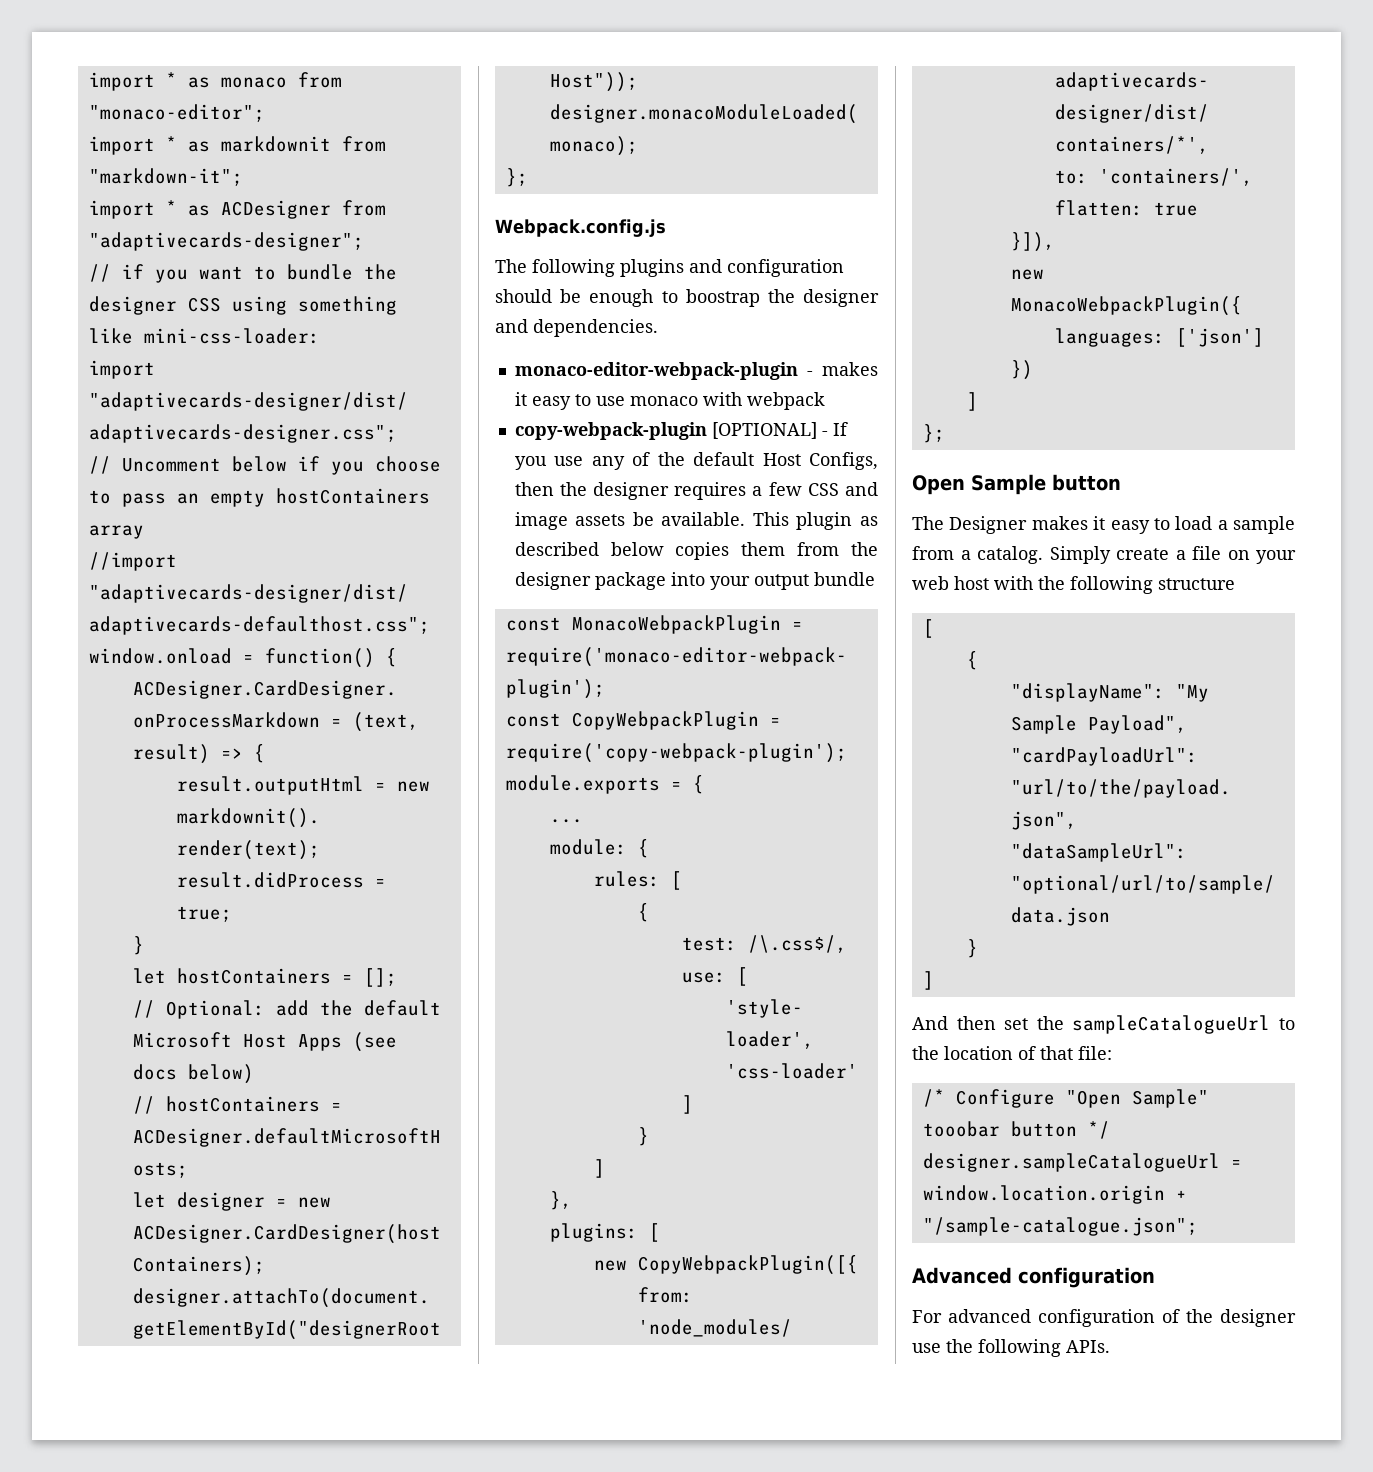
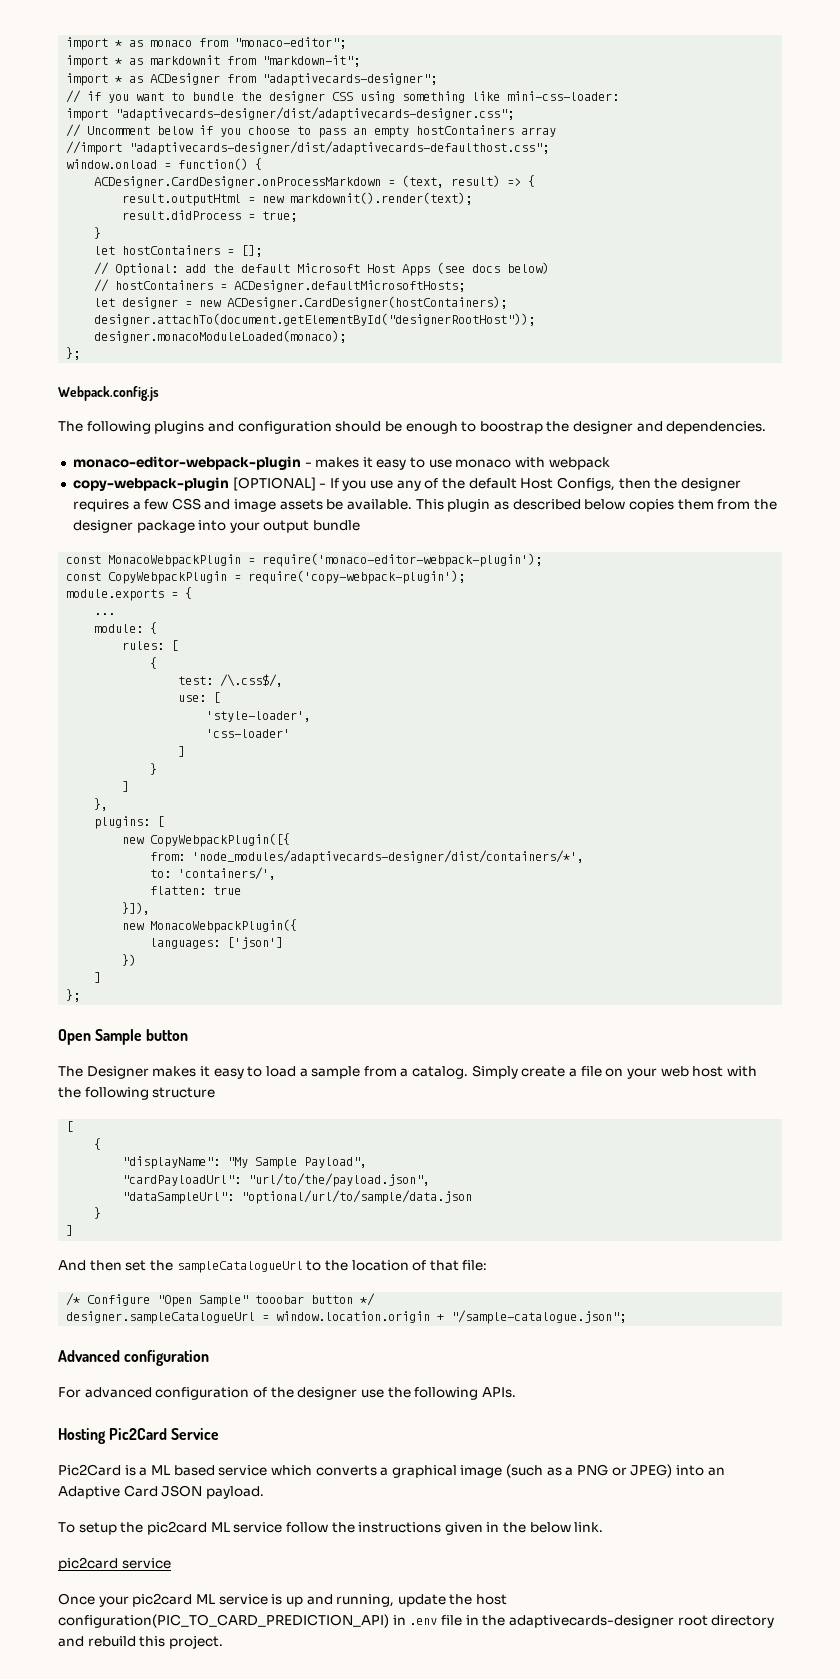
+ Hosting Pic2Card Service
+ Pic2Card is a ML based service which converts a graphical image (such as a PNG or JPEG) into an Adaptive Card JSON payload.
+ To setup the pic2card ML service follow the instructions given in the below link.
+ pic2card service
+ Once your pic2card ML service is up and running, update the host configuration(PIC_TO_CARD_PREDICTION_API) in .env file in the adaptivecards-designer root directory and rebuild this project.

